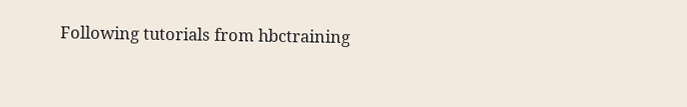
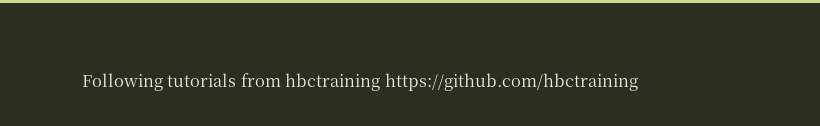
- Following tutorials from hbctraining
+ Following tutorials from hbctraining https://github.com/hbctraining

